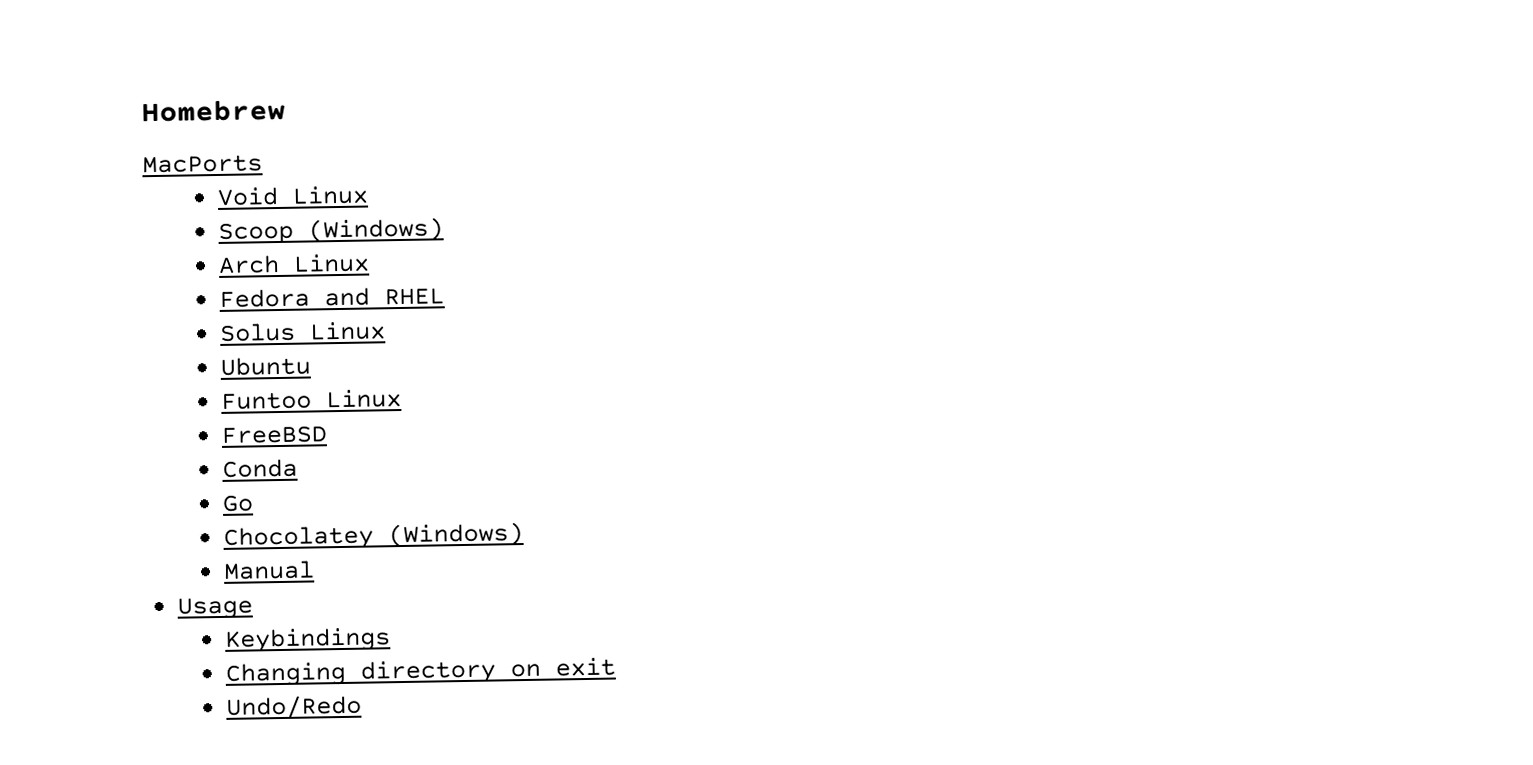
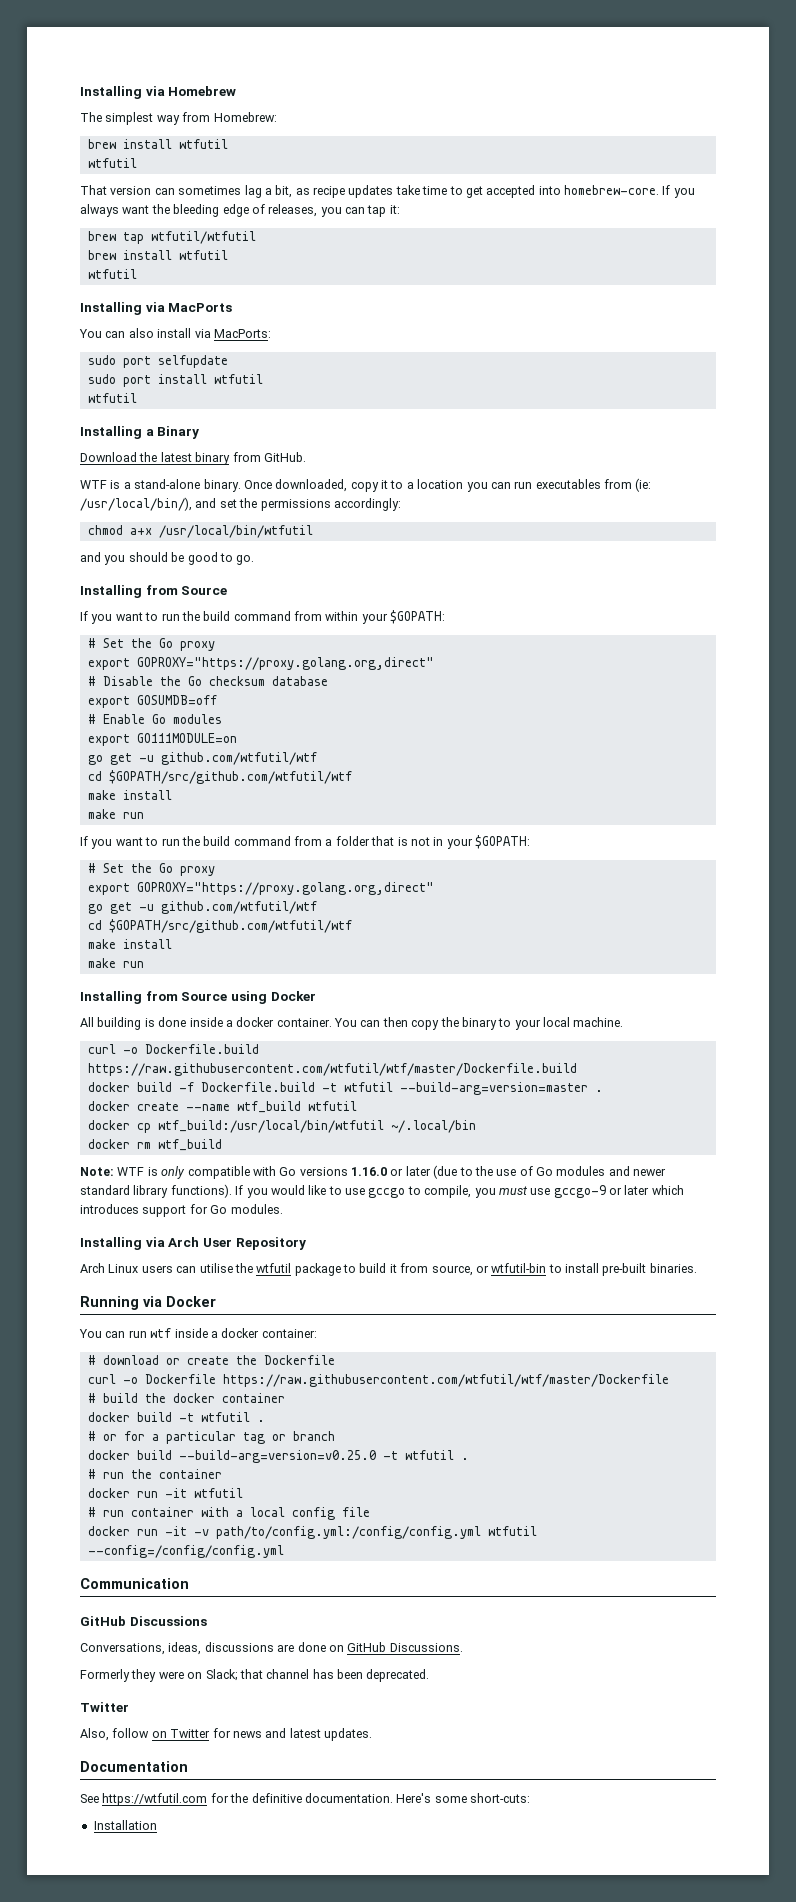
- Homebrew
+ Installing via Homebrew
- MacPorts
- Void Linux
- Scoop (Windows)
- Arch Linux
- Fedora and RHEL
- Solus Linux
- Ubuntu
- Funtoo Linux
- FreeBSD
- Conda
- Go
- Chocolatey (Windows)
- Manual
- Usage
- Keybindings
- Changing directory on exit
- Undo/Redo
+ The simplest way from Homebrew:
+ brew install wtfutil
+ wtfutil
+ That version can sometimes lag a bit, as recipe updates take time to get accepted into homebrew-core. If you always want the bleeding edge of releases, you can tap it:
+ brew tap wtfutil/wtfutil
+ brew install wtfutil
+ wtfutil
+ Installing via MacPorts
+ You can also install via MacPorts:
+ sudo port selfupdate
+ sudo port install wtfutil
+ wtfutil
+ Installing a Binary
+ Download the latest binary from GitHub.
+ WTF is a stand-alone binary. Once downloaded, copy it to a location you can run executables from (ie: /usr/local/bin/), and set the permissions accordingly:
+ chmod a+x /usr/local/bin/wtfutil
+ and you should be good to go.
+ Installing from Source
+ If you want to run the build command from within your $GOPATH:
+ # Set the Go proxy
+ export GOPROXY="https://proxy.golang.org,direct"
+ # Disable the Go checksum database
+ export GOSUMDB=off
+ # Enable Go modules
+ export GO111MODULE=on
+ go get -u github.com/wtfutil/wtf
+ cd $GOPATH/src/github.com/wtfutil/wtf
+ make install
+ make run
+ If you want to run the build command from a folder that is not in your $GOPATH:
+ # Set the Go proxy
+ export GOPROXY="https://proxy.golang.org,direct"
+ go get -u github.com/wtfutil/wtf
+ cd $GOPATH/src/github.com/wtfutil/wtf
+ make install
+ make run
+ Installing from Source using Docker
+ All building is done inside a docker container. You can then copy the binary to your local machine.
+ curl -o Dockerfile.build https://raw.githubusercontent.com/wtfutil/wtf/master/Dockerfile.build
+ docker build -f Dockerfile.build -t wtfutil --build-arg=version=master .
+ docker create --name wtf_build wtfutil
+ docker cp wtf_build:/usr/local/bin/wtfutil ~/.local/bin
+ docker rm wtf_build
+ Note: WTF is only compatible with Go versions 1.16.0 or later (due to the use of Go modules and newer standard library functions). If you would like to use gccgo to compile, you must use gccgo-9 or later which introduces support for Go modules.
+ Installing via Arch User Repository
+ Arch Linux users can utilise the wtfutil package to build it from source, or wtfutil-bin to install pre-built binaries.
+ Running via Docker
+ You can run wtf inside a docker container:
+ # download or create the Dockerfile
+ curl -o Dockerfile https://raw.githubusercontent.com/wtfutil/wtf/master/Dockerfile
+ # build the docker container
+ docker build -t wtfutil .
+ # or for a particular tag or branch
+ docker build --build-arg=version=v0.25.0 -t wtfutil .
+ # run the container
+ docker run -it wtfutil
+ # run container with a local config file
+ docker run -it -v path/to/config.yml:/config/config.yml wtfutil --config=/config/config.yml
+ Communication
+ GitHub Discussions
+ Conversations, ideas, discussions are done on GitHub Discussions.
+ Formerly they were on Slack; that channel has been deprecated.
+ Twitter
+ Also, follow on Twitter for news and latest updates.
+ Documentation
+ See https://wtfutil.com for the definitive documentation. Here's some short-cuts:
+ Installation

